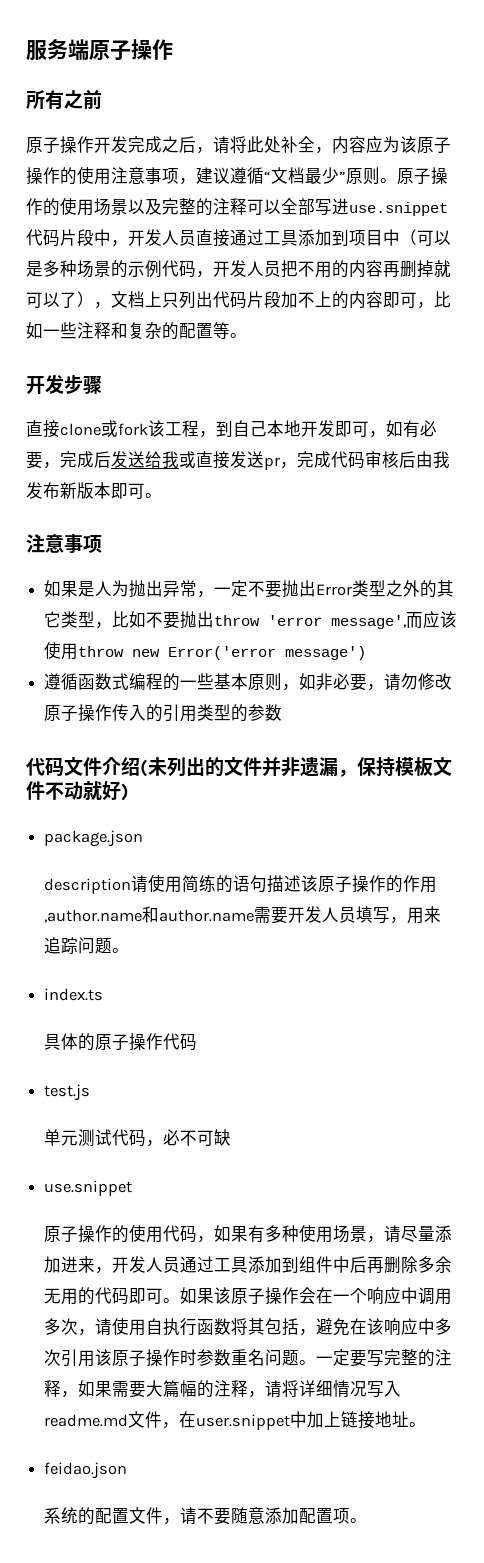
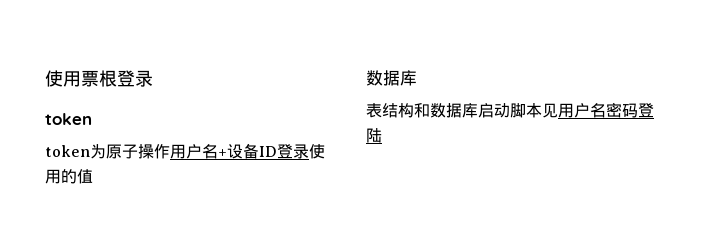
- 服务端原子操作
- 所有之前
- 原子操作开发完成之后，请将此处补全，内容应为该原子操作的使用注意事项，建议遵循“文档最少”原则。原子操作的使用场景以及完整的注释可以全部写进use.snippet代码片段中，开发人员直接通过工具添加到项目中（可以是多种场景的示例代码，开发人员把不用的内容再删掉就可以了），文档上只列出代码片段加不上的内容即可，比如一些注释和复杂的配置等。
- 开发步骤
- 直接clone或fork该工程，到自己本地开发即可，如有必要，完成后发送给我或直接发送pr，完成代码审核后由我发布新版本即可。
- 注意事项
- 如果是人为抛出异常，一定不要抛出Error类型之外的其它类型，比如不要抛出throw 'error message',而应该使用throw new Error('error message')
- 遵循函数式编程的一些基本原则，如非必要，请勿修改原子操作传入的引用类型的参数
- 代码文件介绍(未列出的文件并非遗漏，保持模板文件不动就好)
- package.json
- description请使用简练的语句描述该原子操作的作用,author.name和author.name需要开发人员填写，用来追踪问题。
- index.ts
- 具体的原子操作代码
- test.js
- 单元测试代码，必不可缺
- use.snippet
- 原子操作的使用代码，如果有多种使用场景，请尽量添加进来，开发人员通过工具添加到组件中后再删除多余无用的代码即可。如果该原子操作会在一个响应中调用多次，请使用自执行函数将其包括，避免在该响应中多次引用该原子操作时参数重名问题。一定要写完整的注释，如果需要大篇幅的注释，请将详细情况写入readme.md文件，在user.snippet中加上链接地址。
- feidao.json
- 系统的配置文件，请不要随意添加配置项。
+ 使用票根登录
+ token
+ token为原子操作用户名+设备ID登录使用的值
+ 数据库
+ 表结构和数据库启动脚本见用户名密码登陆

